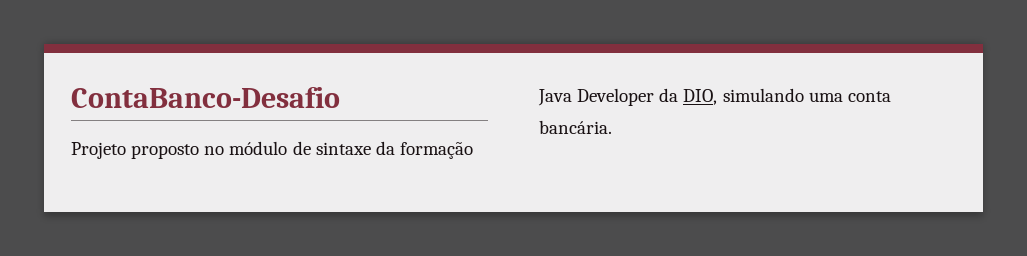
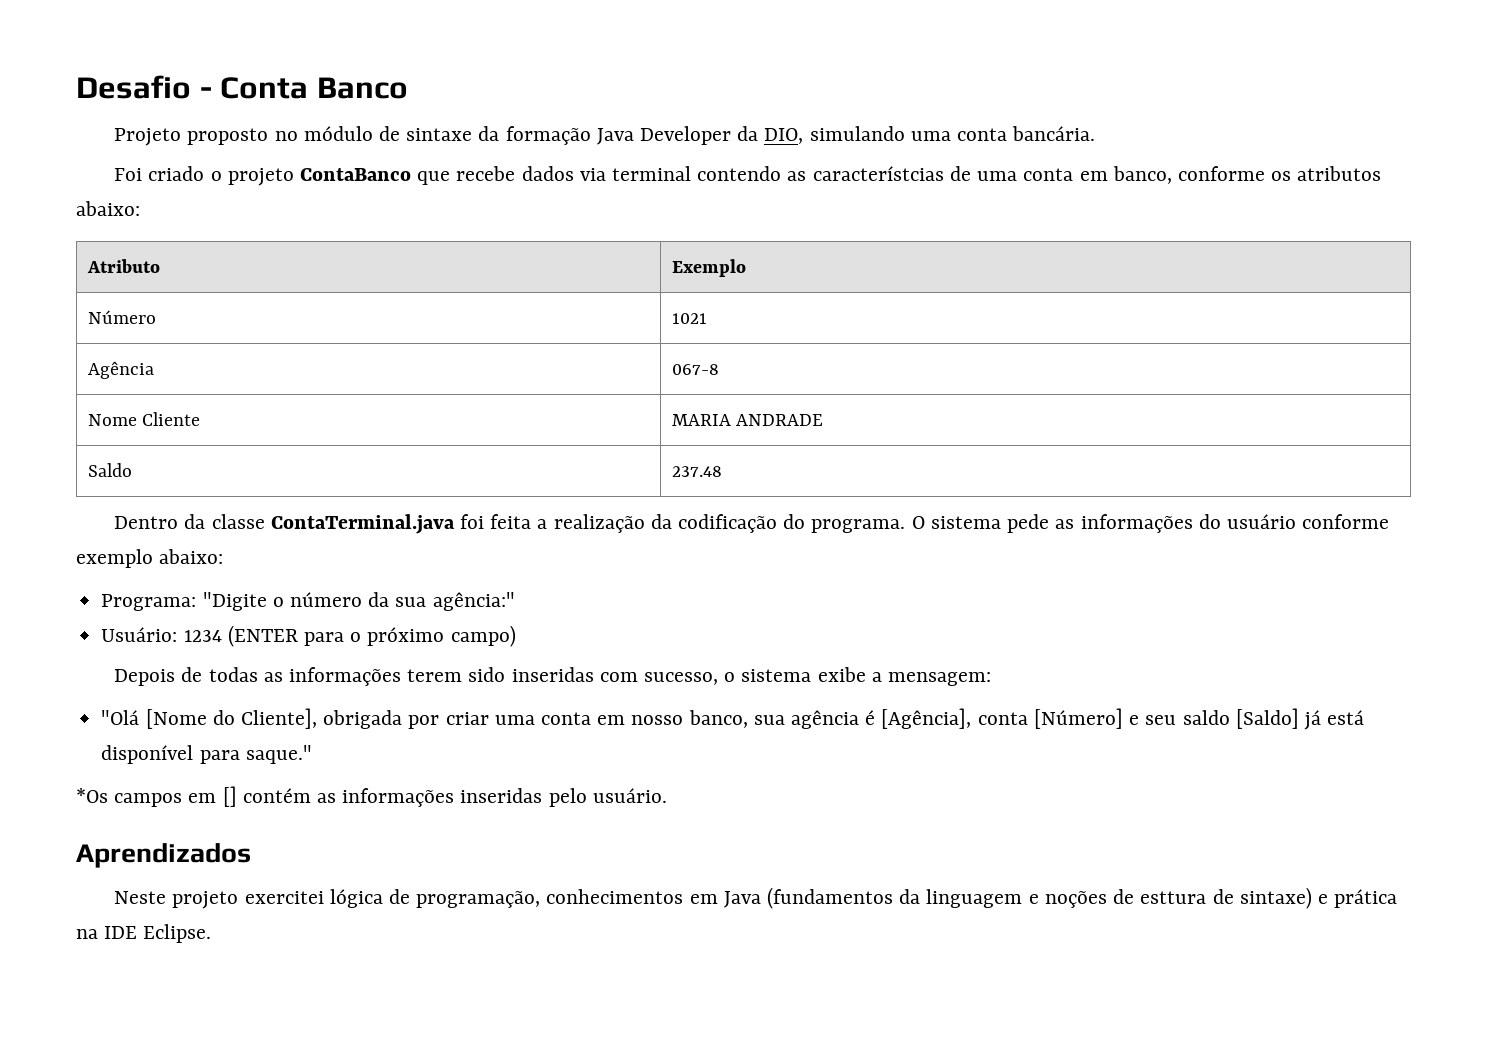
- ContaBanco-Desafio
+ Desafio - Conta Banco
+ Foi criado o projeto ContaBanco que recebe dados via terminal contendo as característcias de uma conta em banco, conforme os atributos abaixo:
+ Atributo | Exemplo
+ Número | 1021
+ Agência | 067-8
+ Nome Cliente | MARIA ANDRADE
+ Saldo | 237.48
+ Dentro da classe ContaTerminal.java foi feita a realização da codificação do programa. O sistema pede as informações do usuário conforme exemplo abaixo:
+ Programa: "Digite o número da sua agência:"
+ Usuário: 1234 (ENTER para o próximo campo)
+ Depois de todas as informações terem sido inseridas com sucesso, o sistema exibe a mensagem:
+ "Olá [Nome do Cliente], obrigada por criar uma conta em nosso banco, sua agência é [Agência], conta [Número] e seu saldo [Saldo] já está disponível para saque."
+ *Os campos em [] contém as informações inseridas pelo usuário.
+ Aprendizados
+ Neste projeto exercitei lógica de programação, conhecimentos em Java (fundamentos da linguagem e noções de esttura de sintaxe) e prática na IDE Eclipse.

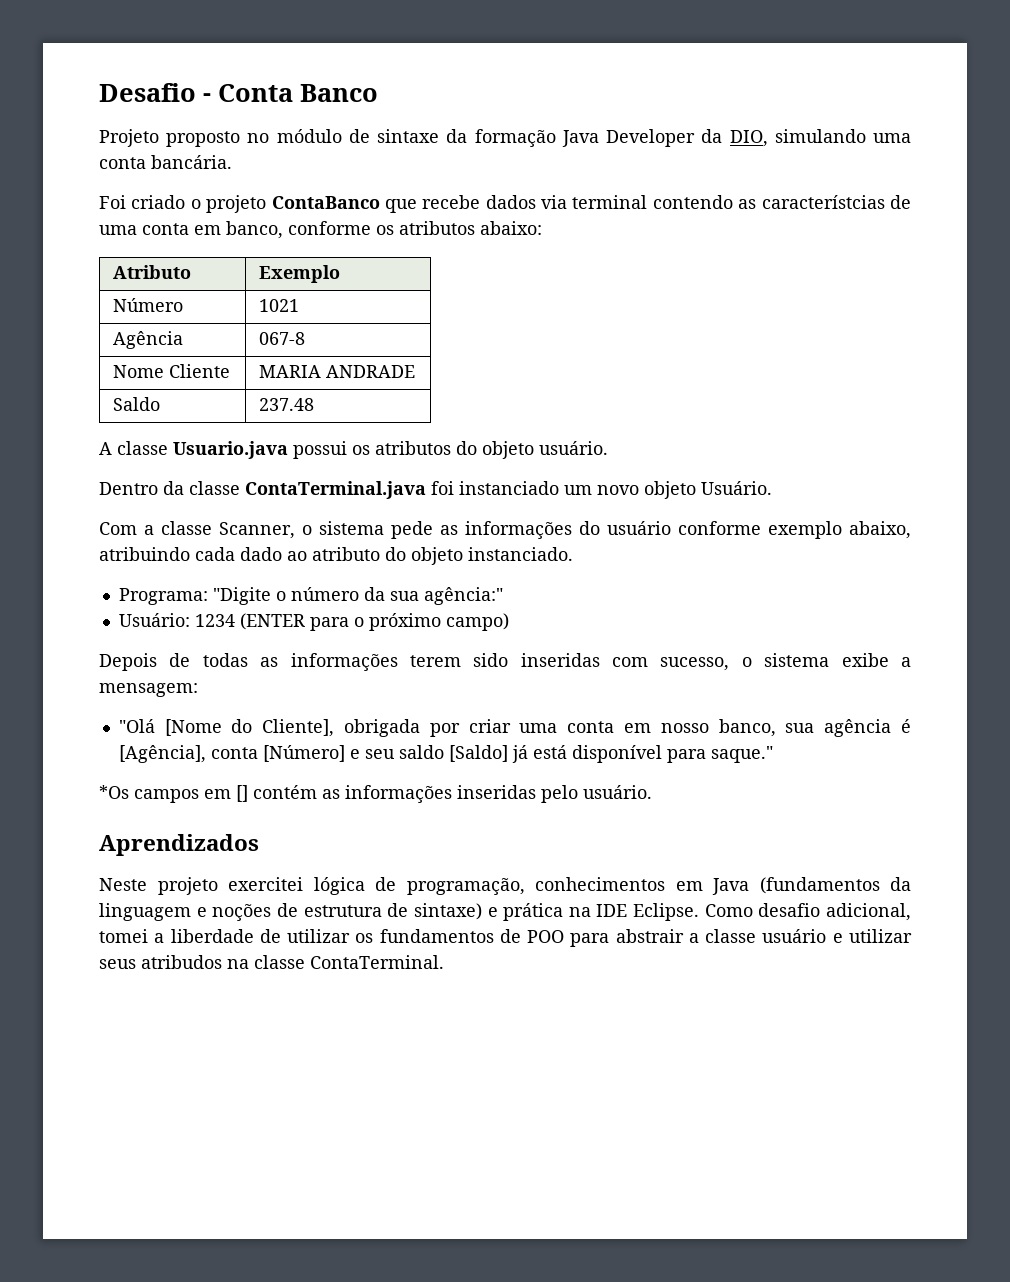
+ A classe Usuario.java possui os atributos do objeto usuário.
- Dentro da classe ContaTerminal.java foi feita a realização da codificação do programa. O sistema pede as informações do usuário conforme exemplo abaixo:
+ Dentro da classe ContaTerminal.java foi instanciado um novo objeto Usuário.
+ Com a classe Scanner, o sistema pede as informações do usuário conforme exemplo abaixo, atribuindo cada dado ao atributo do objeto instanciado.
- Neste projeto exercitei lógica de programação, conhecimentos em Java (fundamentos da linguagem e noções de esttura de sintaxe) e prática na IDE Eclipse.
+ Neste projeto exercitei lógica de programação, conhecimentos em Java (fundamentos da linguagem e noções de estrutura de sintaxe) e prática na IDE Eclipse.
+ Como desafio adicional, tomei a liberdade de utilizar os fundamentos de POO para abstrair a classe usuário e utilizar seus atribudos na classe ContaTerminal.

